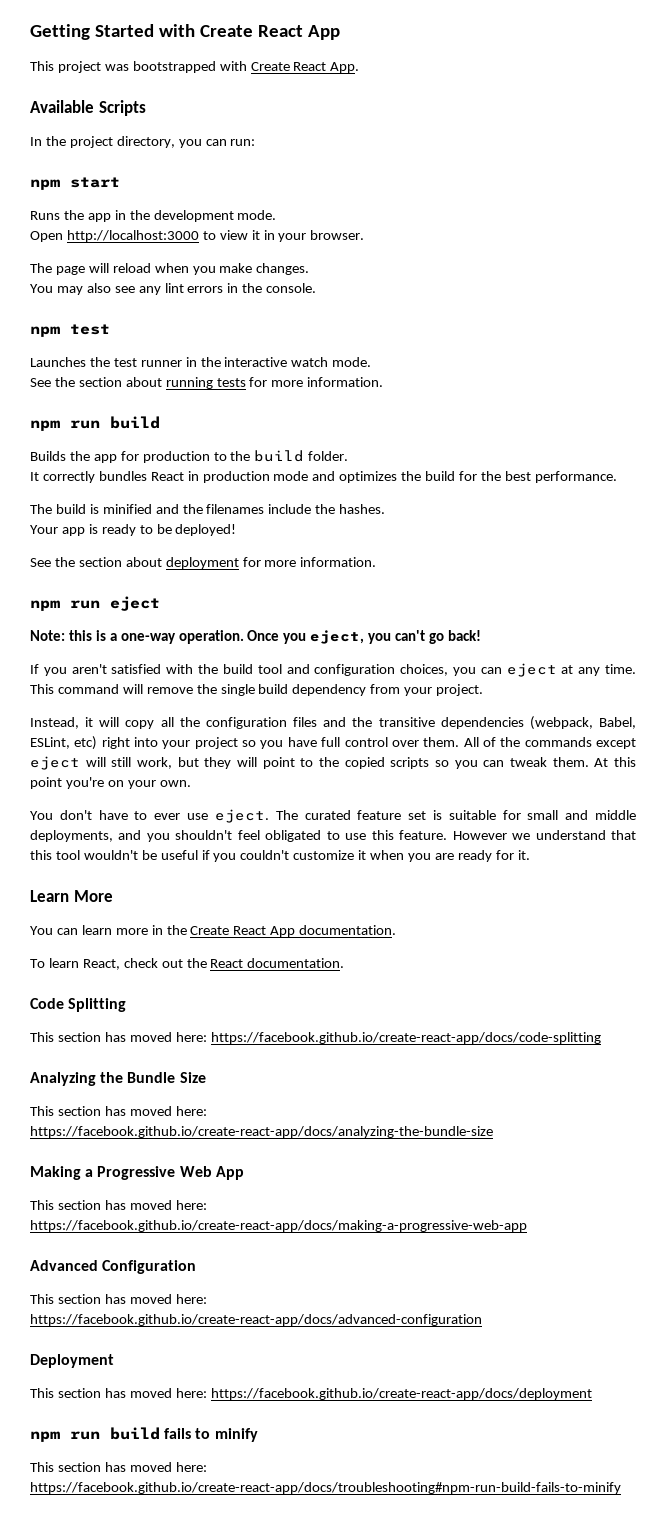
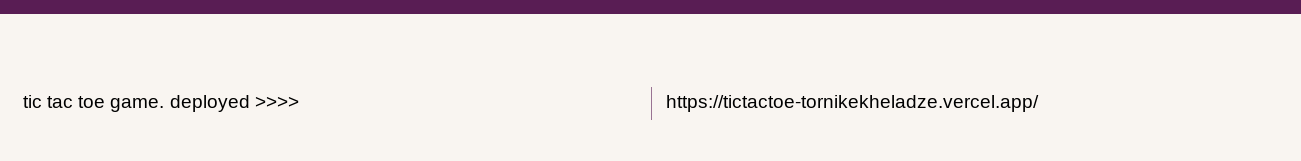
- Getting Started with Create React App
- This project was bootstrapped with Create React App.
- Available Scripts
- In the project directory, you can run:
- npm start
- Runs the app in the development mode.
- Open http://localhost:3000 to view it in your browser.
- The page will reload when you make changes.
- You may also see any lint errors in the console.
- npm test
- Launches the test runner in the interactive watch mode.
- See the section about running tests for more information.
- npm run build
- Builds the app for production to the build folder.
- It correctly bundles React in production mode and optimizes the build for the best performance.
- The build is minified and the filenames include the hashes.
- Your app is ready to be deployed!
- See the section about deployment for more information.
- npm run eject
- Note: this is a one-way operation. Once you eject, you can't go back!
- If you aren't satisfied with the build tool and configuration choices, you can eject at any time. This command will remove the single build dependency from your project.
- Instead, it will copy all the configuration files and the transitive dependencies (webpack, Babel, ESLint, etc) right into your project so you have full control over them. All of the commands except eject will still work, but they will point to the copied scripts so you can tweak them. At this point you're on your own.
- You don't have to ever use eject. The curated feature set is suitable for small and middle deployments, and you shouldn't feel obligated to use this feature. However we understand that this tool wouldn't be useful if you couldn't customize it when you are ready for it.
- Learn More
- You can learn more in the Create React App documentation.
- To learn React, check out the React documentation.
- Code Splitting
- This section has moved here: https://facebook.github.io/create-react-app/docs/code-splitting
- Analyzing the Bundle Size
- This section has moved here: https://facebook.github.io/create-react-app/docs/analyzing-the-bundle-size
- Making a Progressive Web App
- This section has moved here: https://facebook.github.io/create-react-app/docs/making-a-progressive-web-app
- Advanced Configuration
- This section has moved here: https://facebook.github.io/create-react-app/docs/advanced-configuration
- Deployment
- This section has moved here: https://facebook.github.io/create-react-app/docs/deployment
- npm run build fails to minify
- This section has moved here: https://facebook.github.io/create-react-app/docs/troubleshooting#npm-run-build-fails-to-minify
+ tic tac toe game. deployed >>>> https://tictactoe-tornikekheladze.vercel.app/

